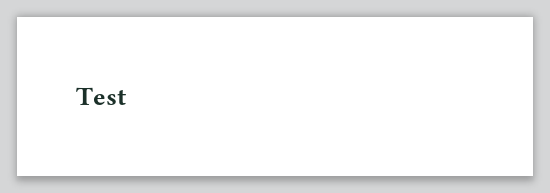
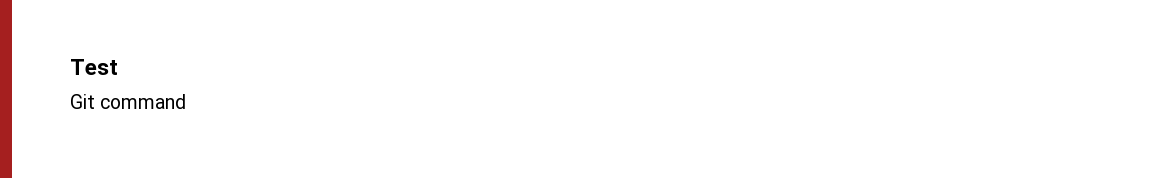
+ Git command

